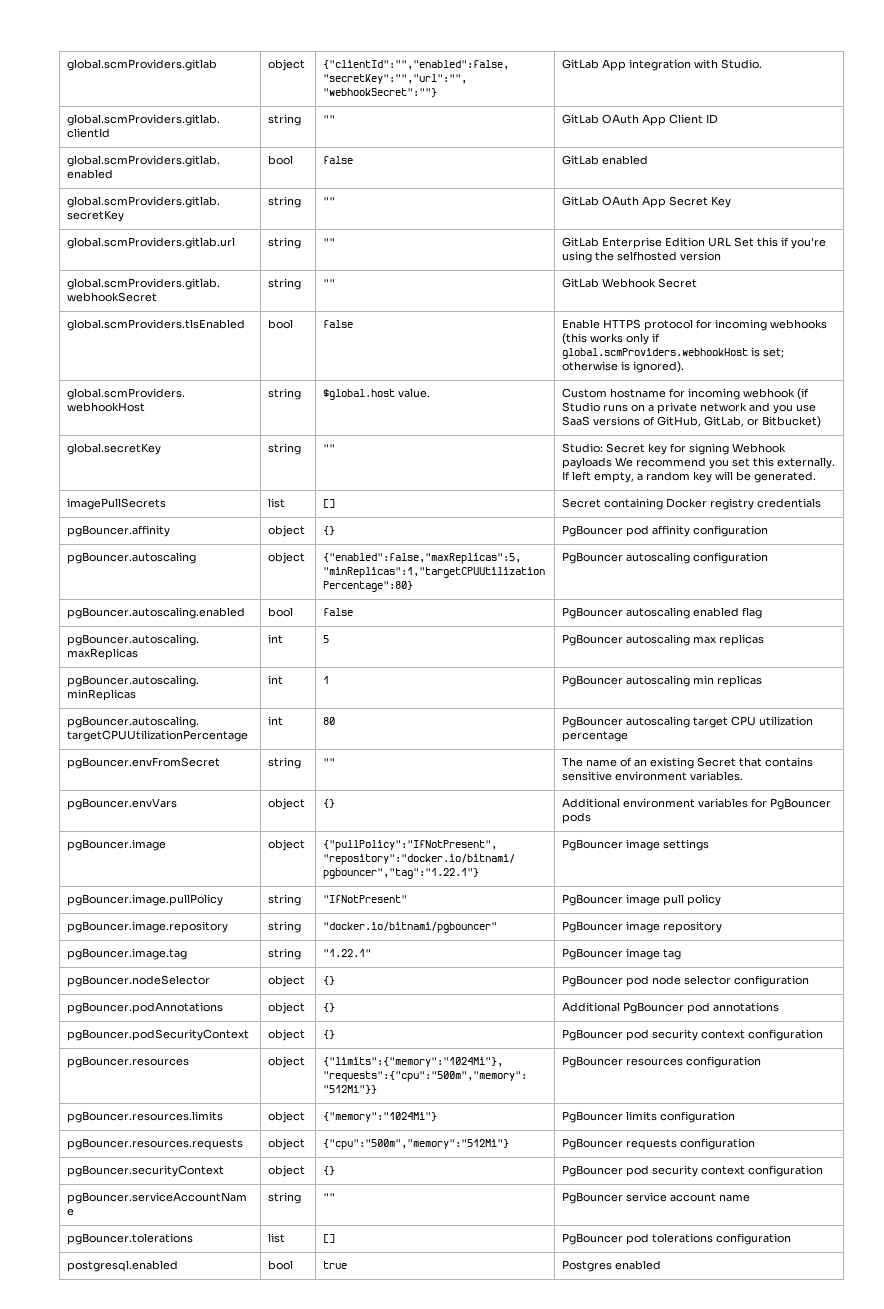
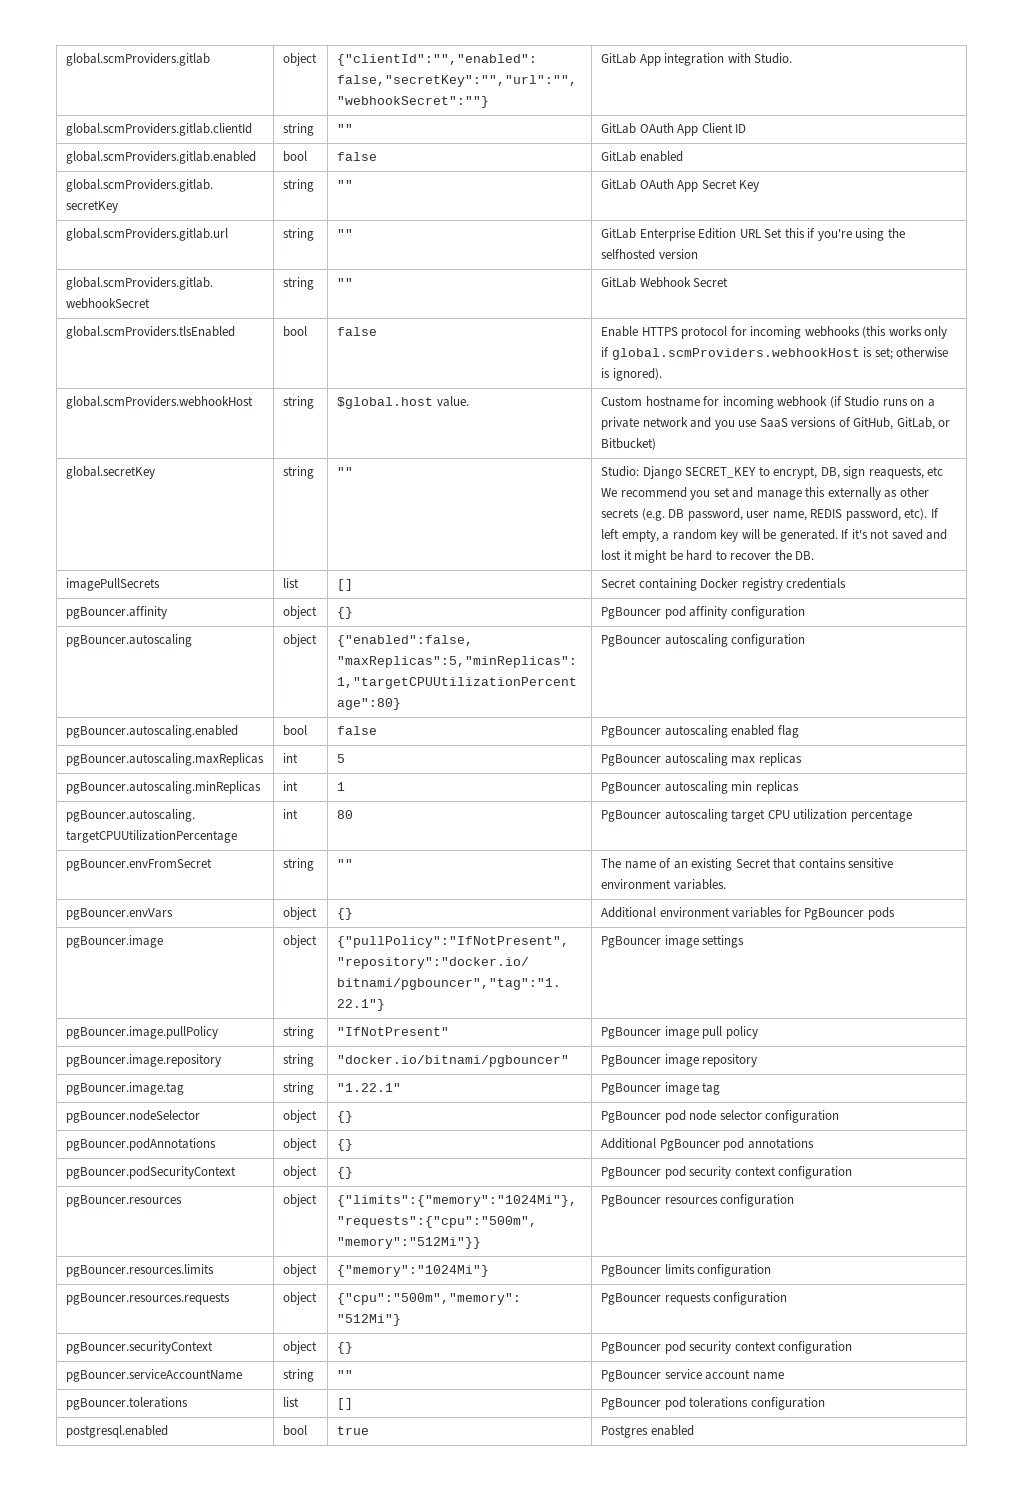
- Studio: Secret key for signing Webhook payloads We recommend you set this externally.
+ Studio: Django SECRET_KEY to encrypt, DB, sign reaquests, etc We recommend you set and manage this externally as other secrets (e.g. DB password, user name, REDIS password, etc).
+ If it's not saved and lost it might be hard to recover the DB.

